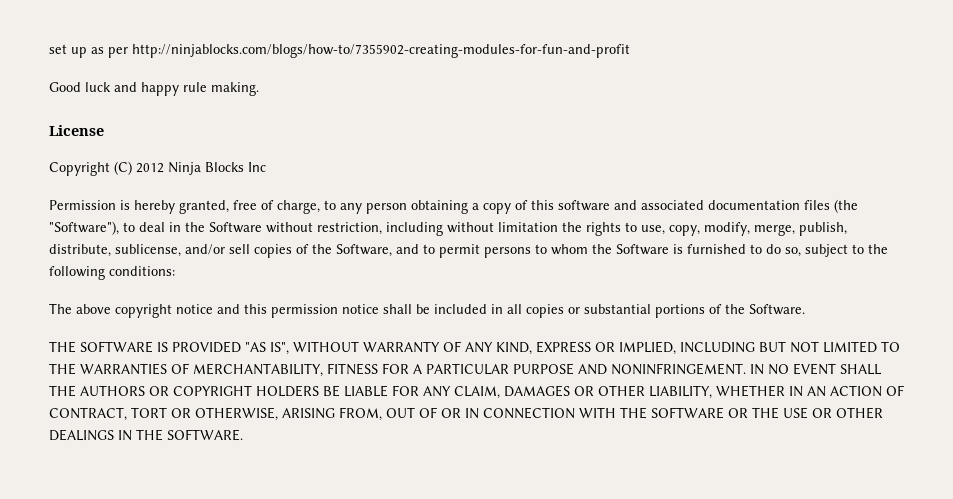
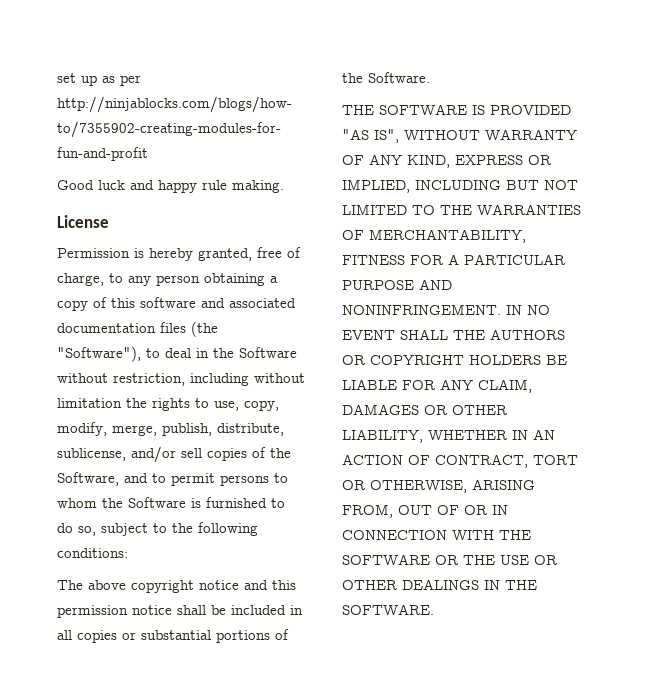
- Copyright (C) 2012 Ninja Blocks Inc

